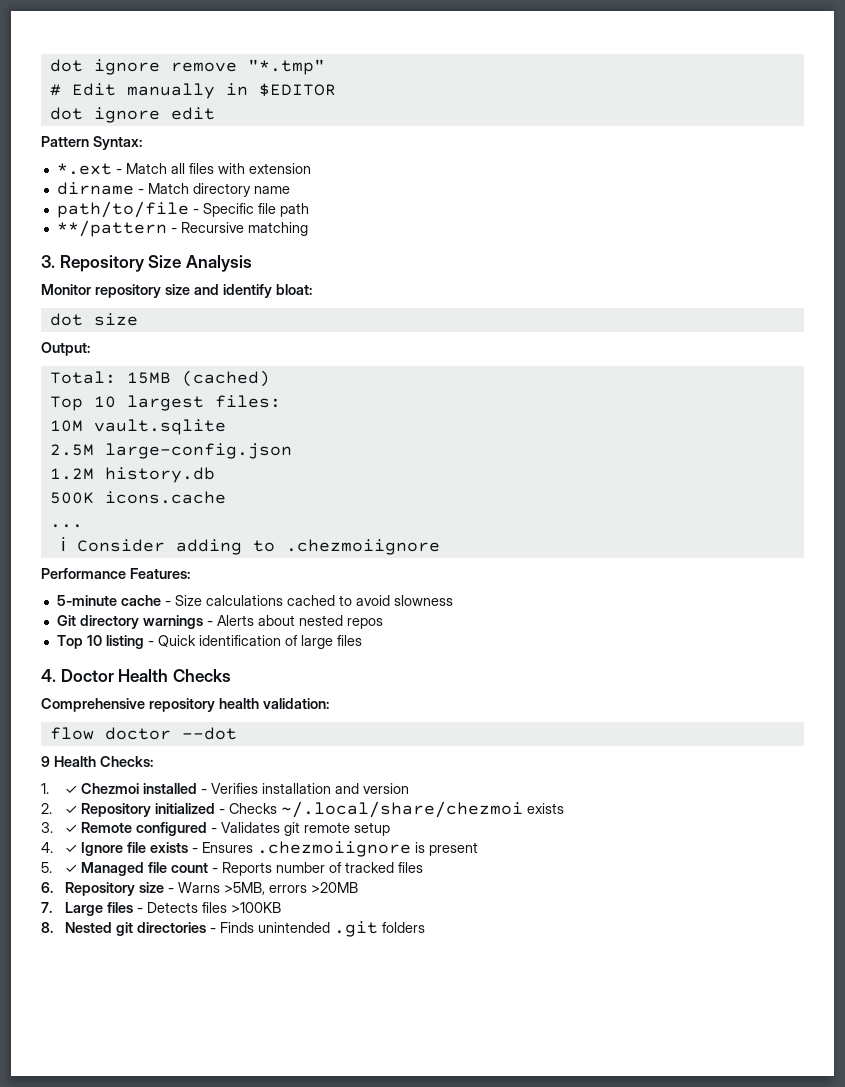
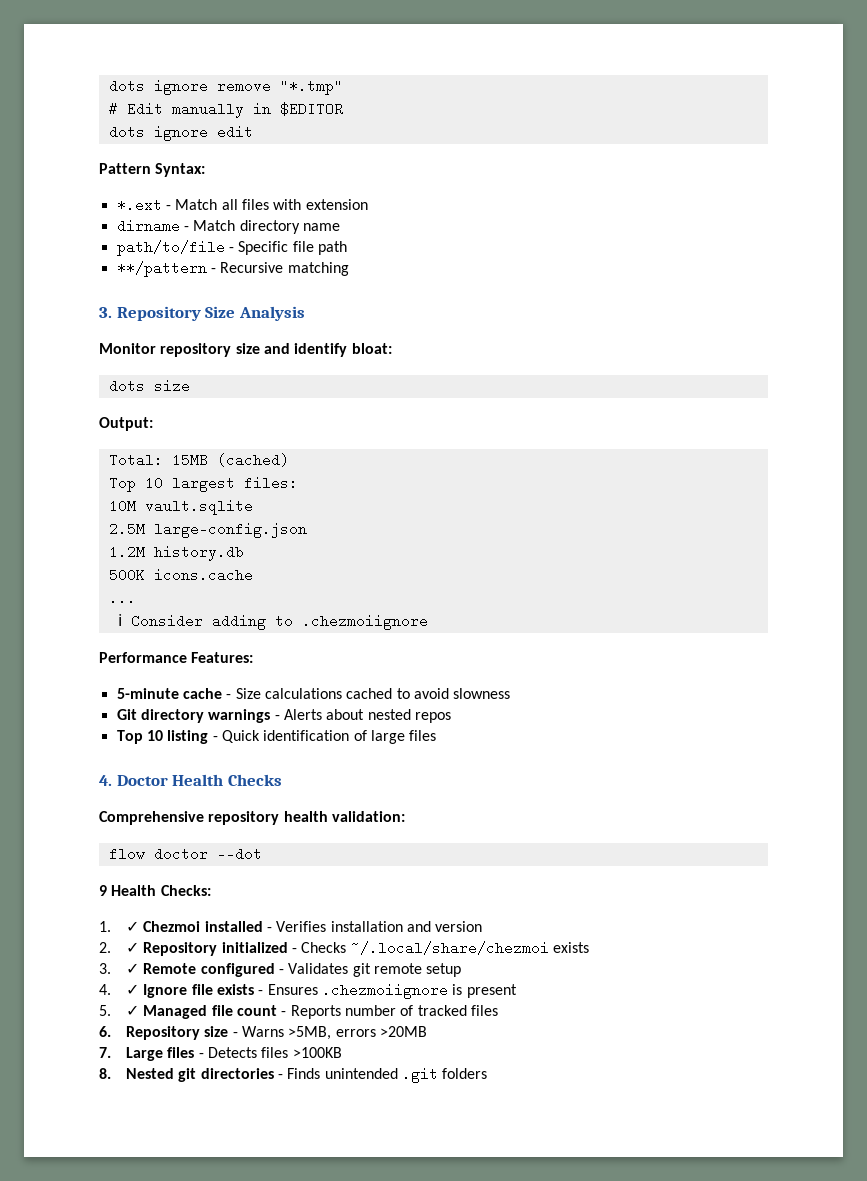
- dot ignore remove "*.tmp"
+ dots ignore remove "*.tmp"
- dot ignore edit
+ dots ignore edit
- dot size
+ dots size

